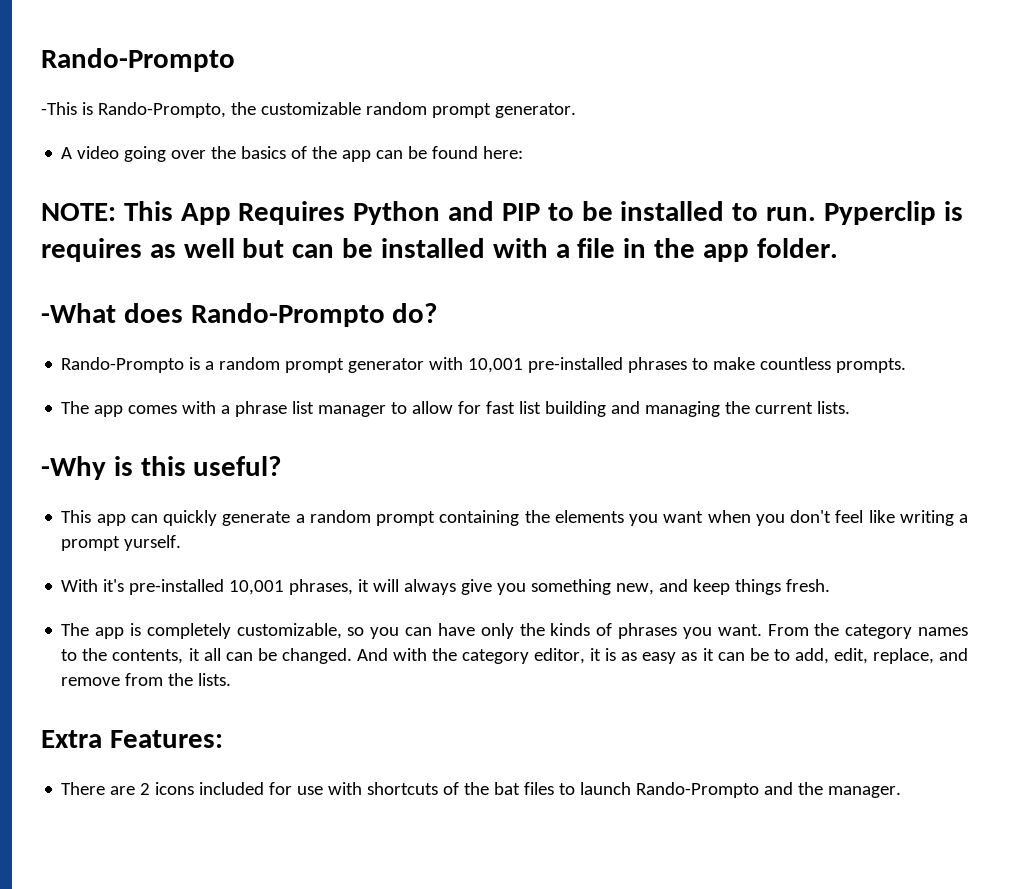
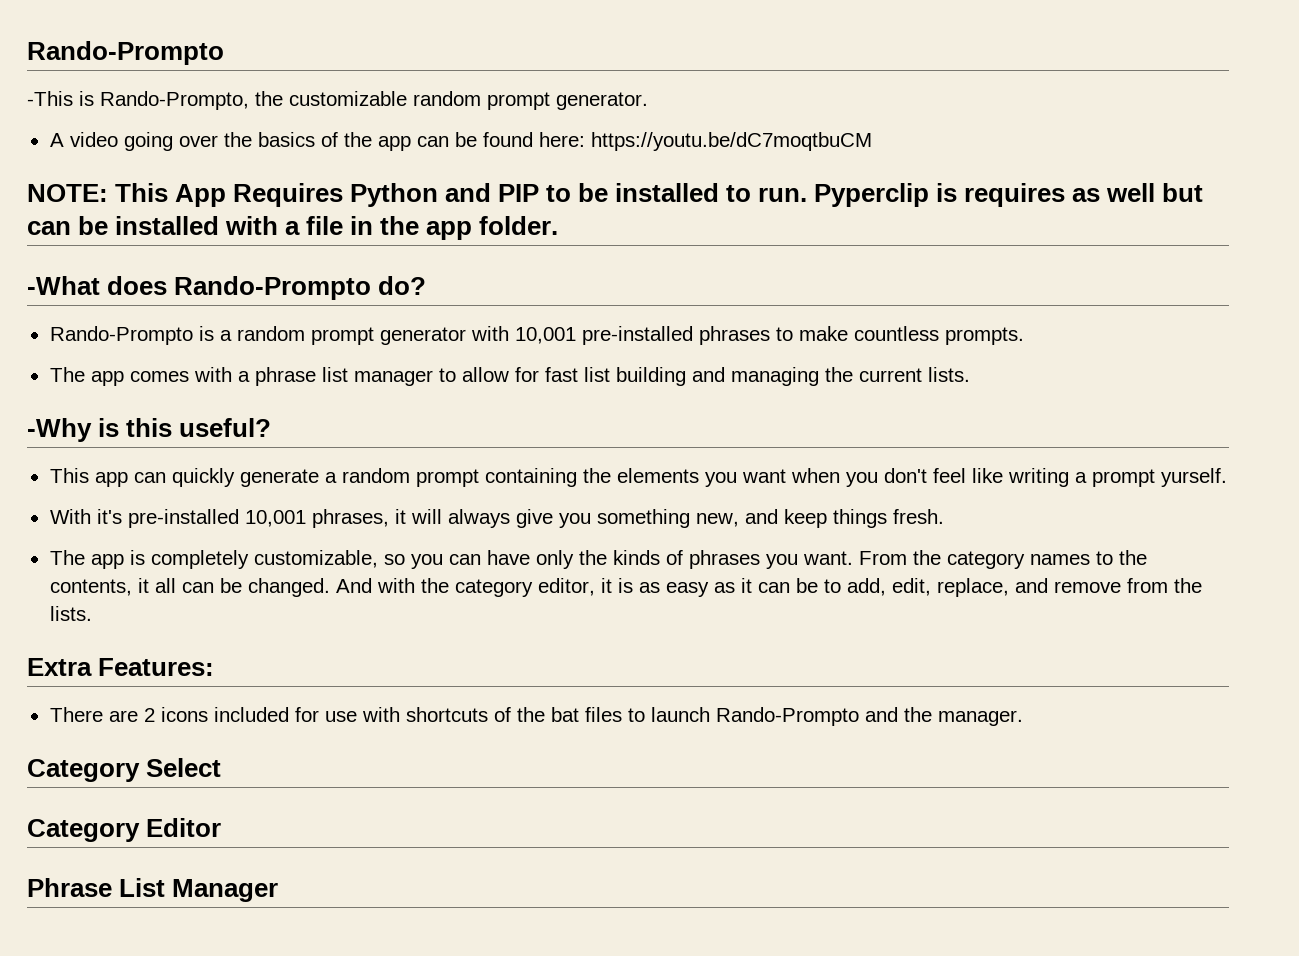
- A video going over the basics of the app can be found here:
+ A video going over the basics of the app can be found here: https://youtu.be/dC7moqtbuCM
+ Category Select
+ Category Editor
+ Phrase List Manager

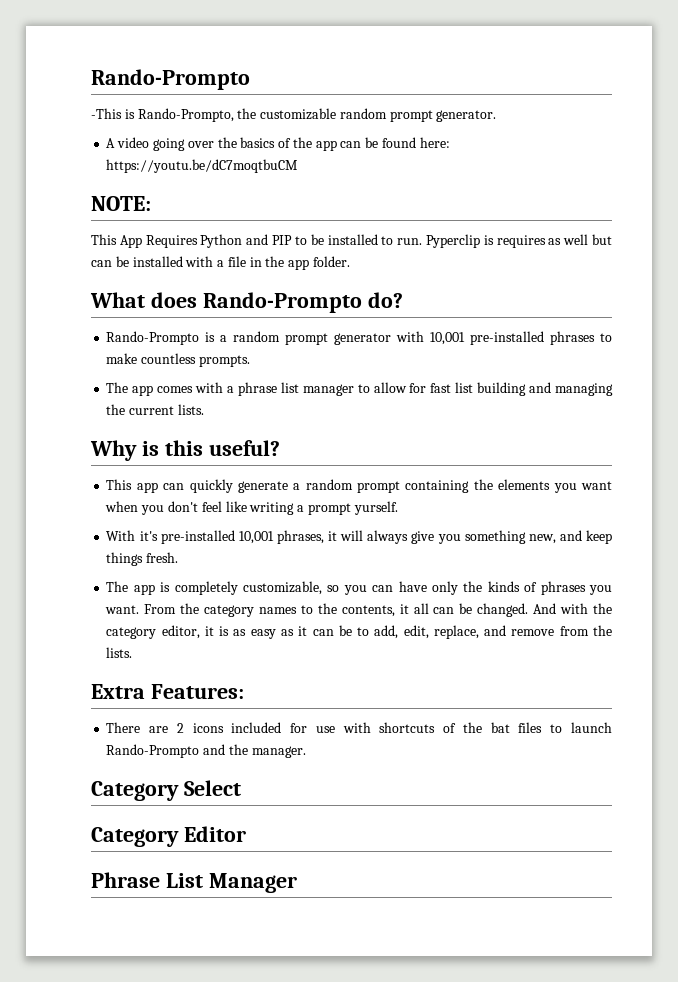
- NOTE: This App Requires Python and PIP to be installed to run.
+ NOTE:
+ This App Requires Python and PIP to be installed to run.
- -What does Rando-Prompto do?
+ What does Rando-Prompto do?
- -Why is this useful?
+ Why is this useful?

